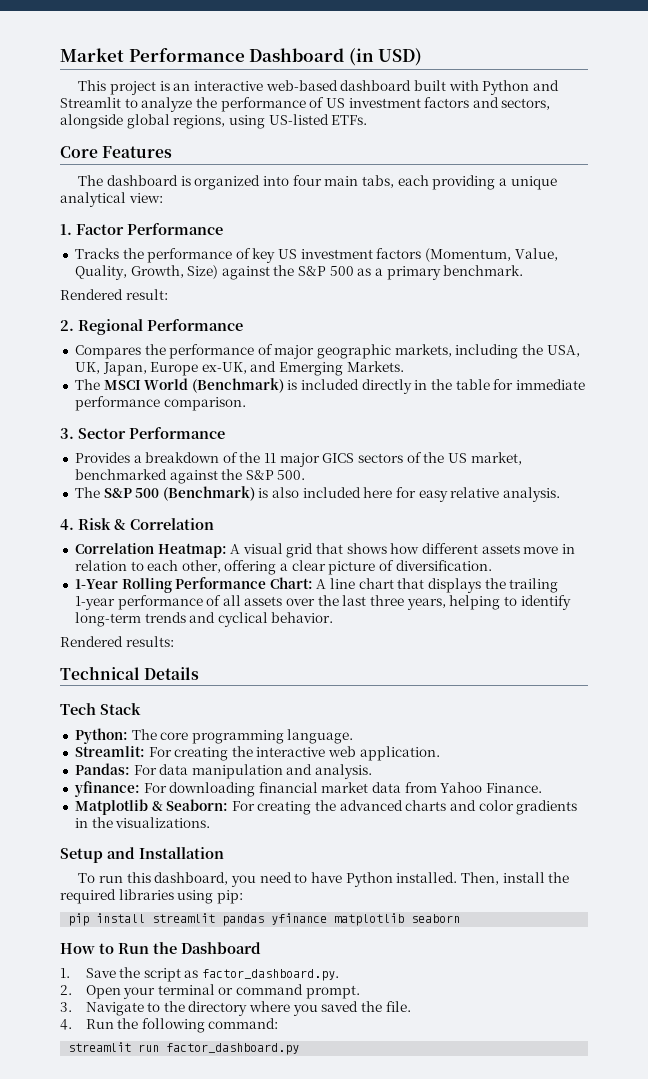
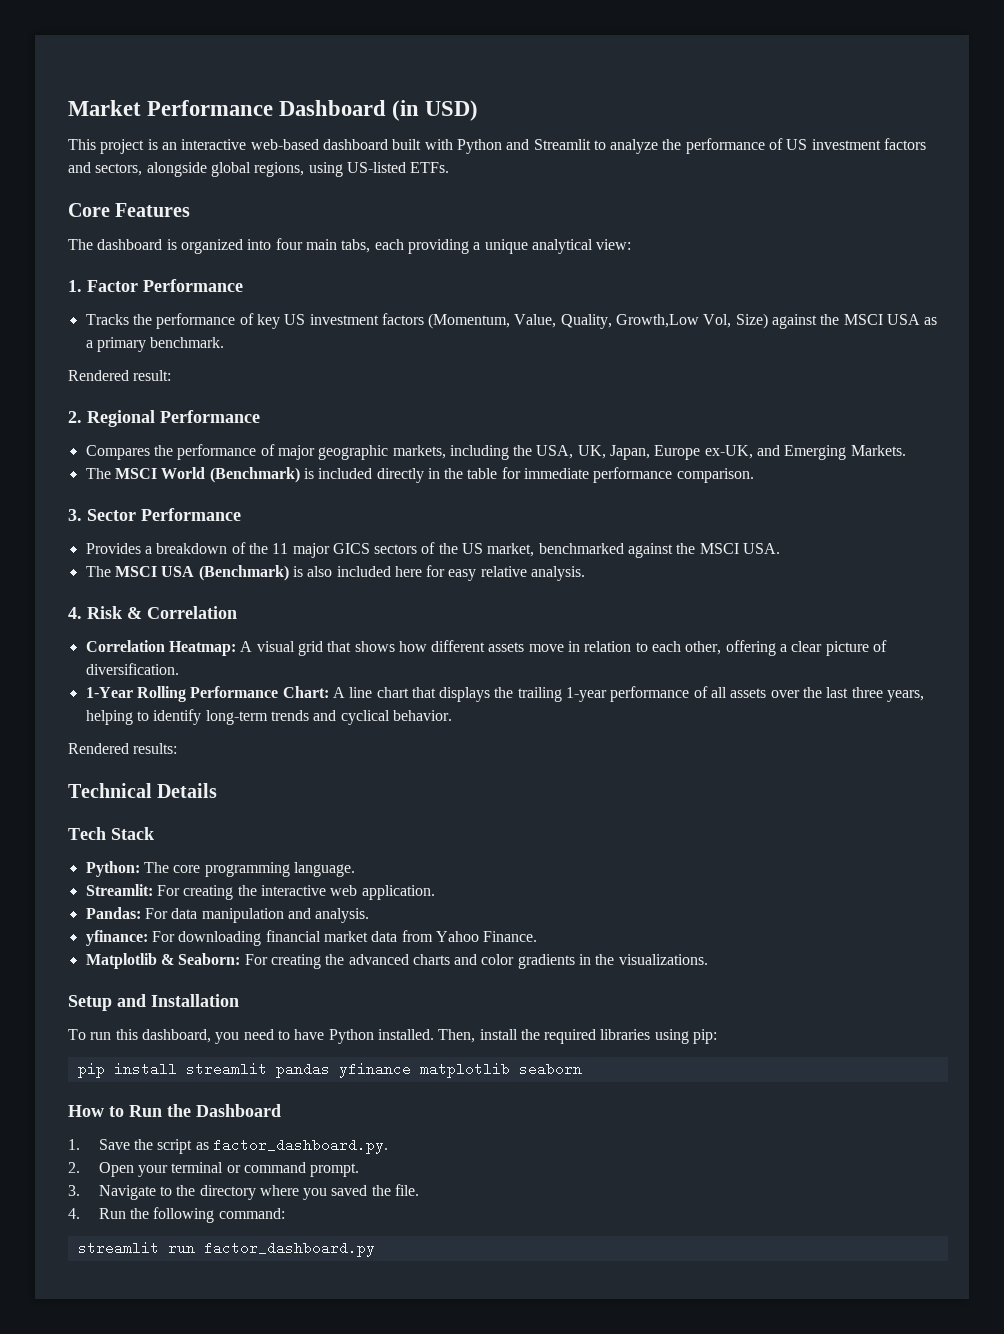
- Tracks the performance of key US investment factors (Momentum, Value, Quality, Growth, Size) against the S&P 500 as a primary benchmark.
+ Tracks the performance of key US investment factors (Momentum, Value, Quality, Growth,Low Vol, Size) against the MSCI USA as a primary benchmark.
- Provides a breakdown of the 11 major GICS sectors of the US market, benchmarked against the S&P 500.
- The S&P 500 (Benchmark) is also included here for easy relative analysis.
+ Provides a breakdown of the 11 major GICS sectors of the US market, benchmarked against the MSCI USA.
+ The MSCI USA (Benchmark) is also included here for easy relative analysis.

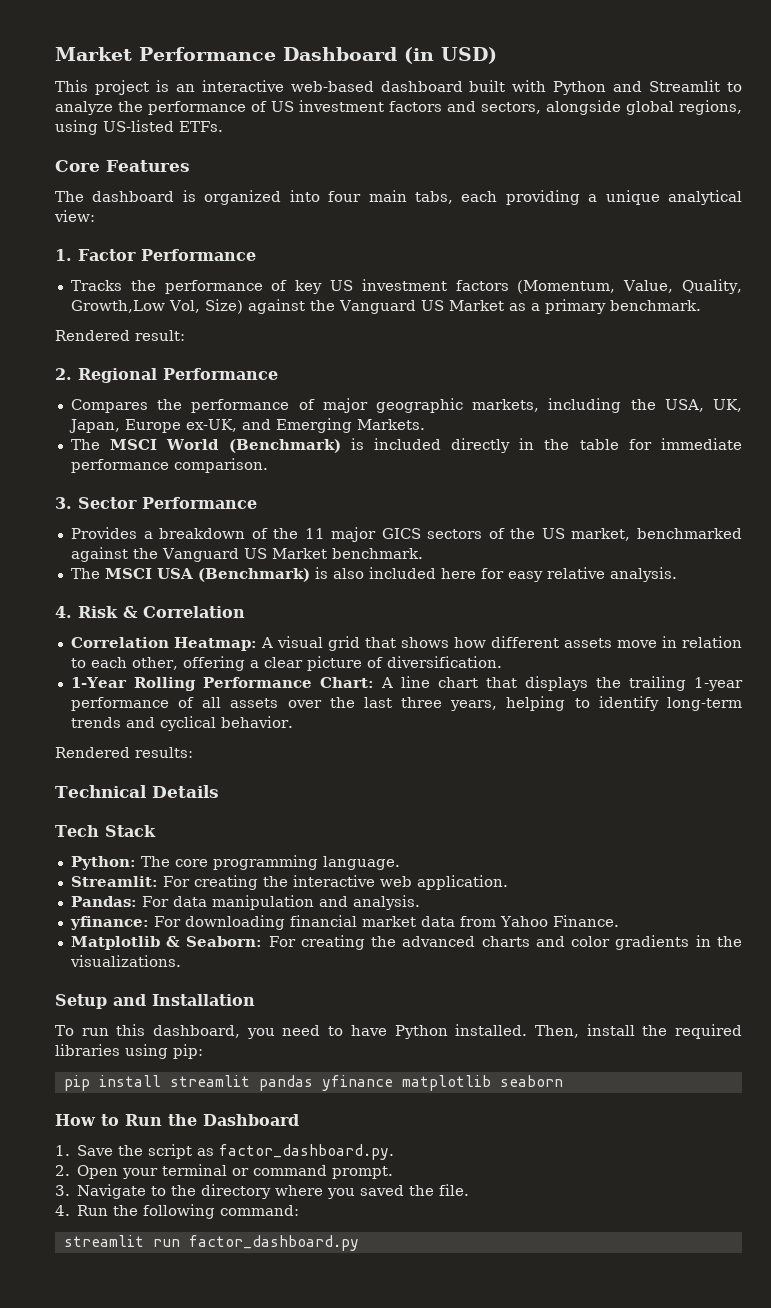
- Tracks the performance of key US investment factors (Momentum, Value, Quality, Growth,Low Vol, Size) against the MSCI USA as a primary benchmark.
+ Tracks the performance of key US investment factors (Momentum, Value, Quality, Growth,Low Vol, Size) against the Vanguard US Market as a primary benchmark.
- Provides a breakdown of the 11 major GICS sectors of the US market, benchmarked against the MSCI USA.
+ Provides a breakdown of the 11 major GICS sectors of the US market, benchmarked against the Vanguard US Market benchmark.

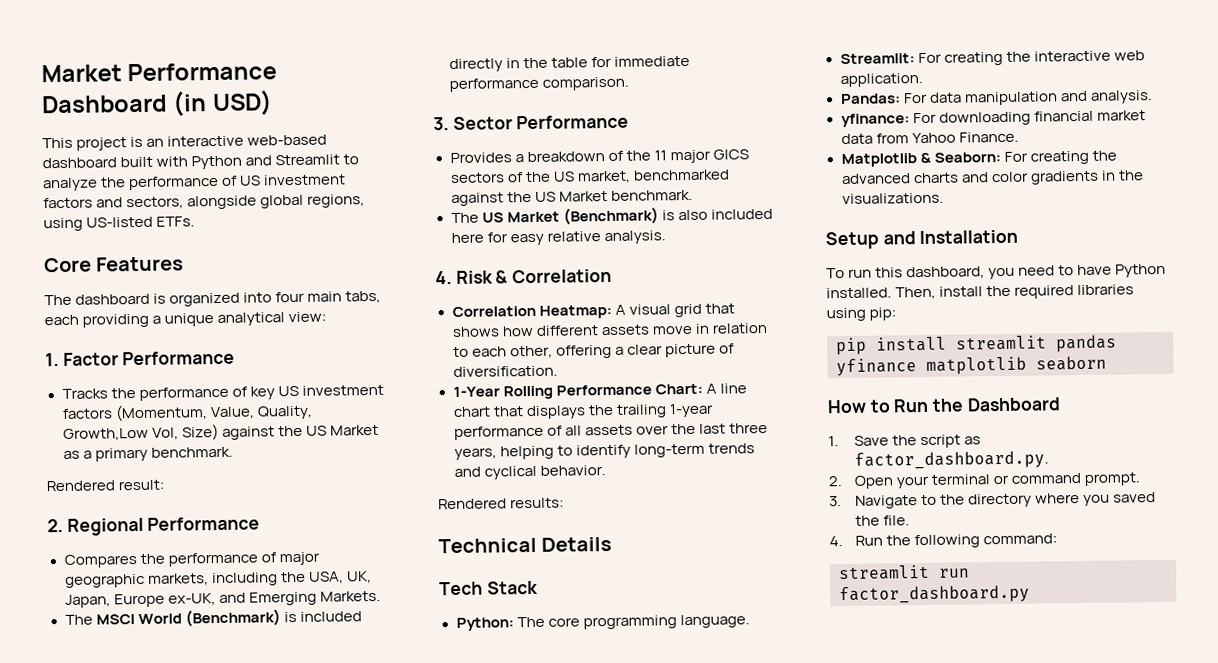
- Tracks the performance of key US investment factors (Momentum, Value, Quality, Growth,Low Vol, Size) against the Vanguard US Market as a primary benchmark.
+ Tracks the performance of key US investment factors (Momentum, Value, Quality, Growth,Low Vol, Size) against the US Market as a primary benchmark.
- Provides a breakdown of the 11 major GICS sectors of the US market, benchmarked against the Vanguard US Market benchmark.
+ Provides a breakdown of the 11 major GICS sectors of the US market, benchmarked against the US Market benchmark.
- The MSCI USA (Benchmark) is also included here for easy relative analysis.
+ The US Market (Benchmark) is also included here for easy relative analysis.

